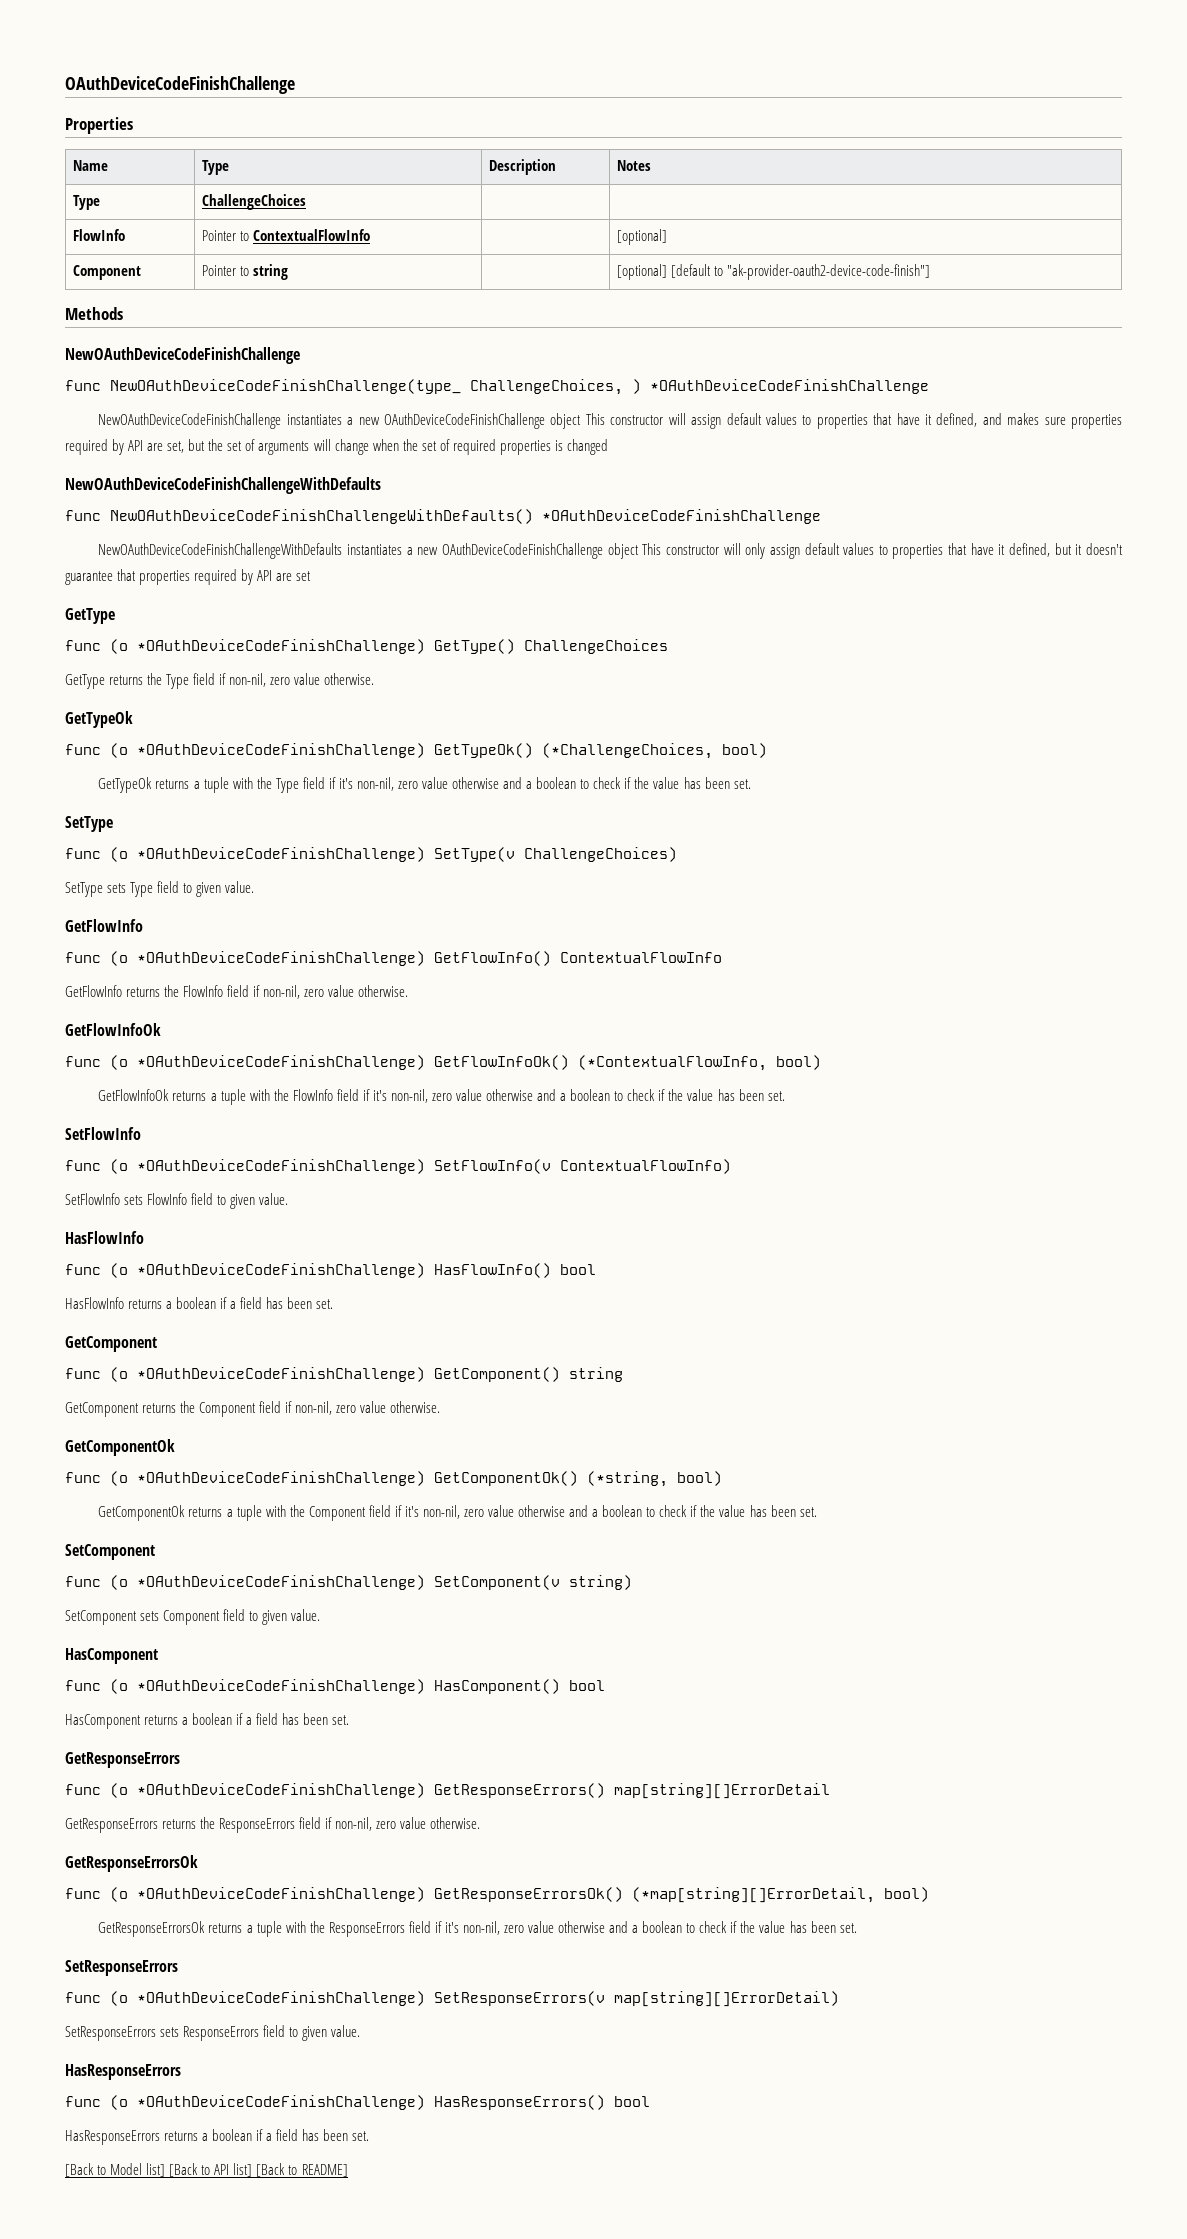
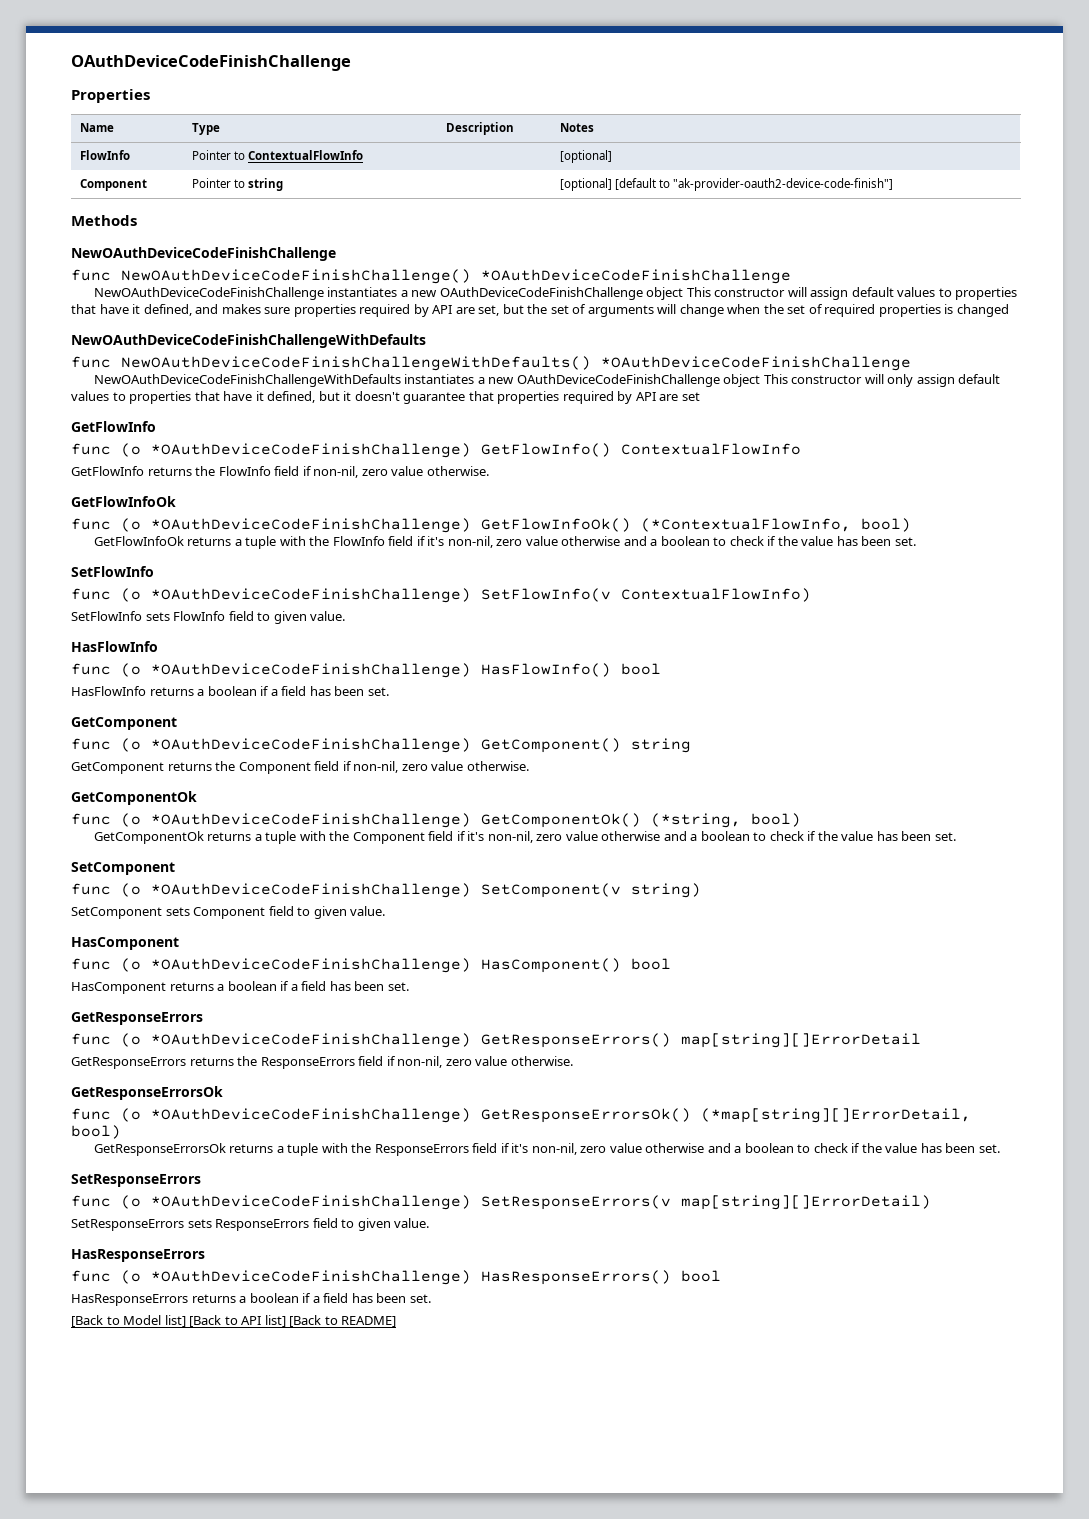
- Type | ChallengeChoices | |
- func NewOAuthDeviceCodeFinishChallenge(type_ ChallengeChoices, ) *OAuthDeviceCodeFinishChallenge
+ func NewOAuthDeviceCodeFinishChallenge() *OAuthDeviceCodeFinishChallenge
  NewOAuthDeviceCodeFinishChallengeWithDefaults instantiates a new OAuthDeviceCodeFinishChallenge object This constructor will only assign default values to properties that have it defined, but it doesn't guarantee that properties required by API are set
- GetType
- func (o *OAuthDeviceCodeFinishChallenge) GetType() ChallengeChoices
- GetType returns the Type field if non-nil, zero value otherwise.
- GetTypeOk
- func (o *OAuthDeviceCodeFinishChallenge) GetTypeOk() (*ChallengeChoices, bool)
- GetTypeOk returns a tuple with the Type field if it's non-nil, zero value otherwise and a boolean to check if the value has been set.
- SetType
- func (o *OAuthDeviceCodeFinishChallenge) SetType(v ChallengeChoices)
- SetType sets Type field to given value.

